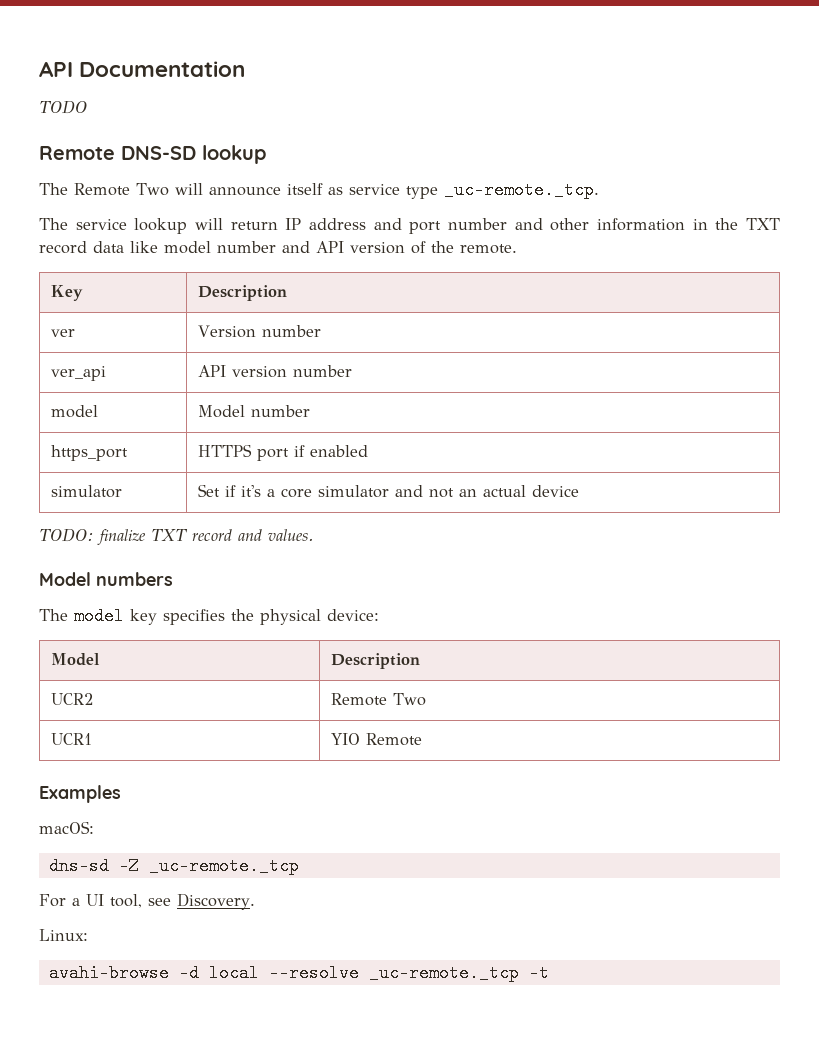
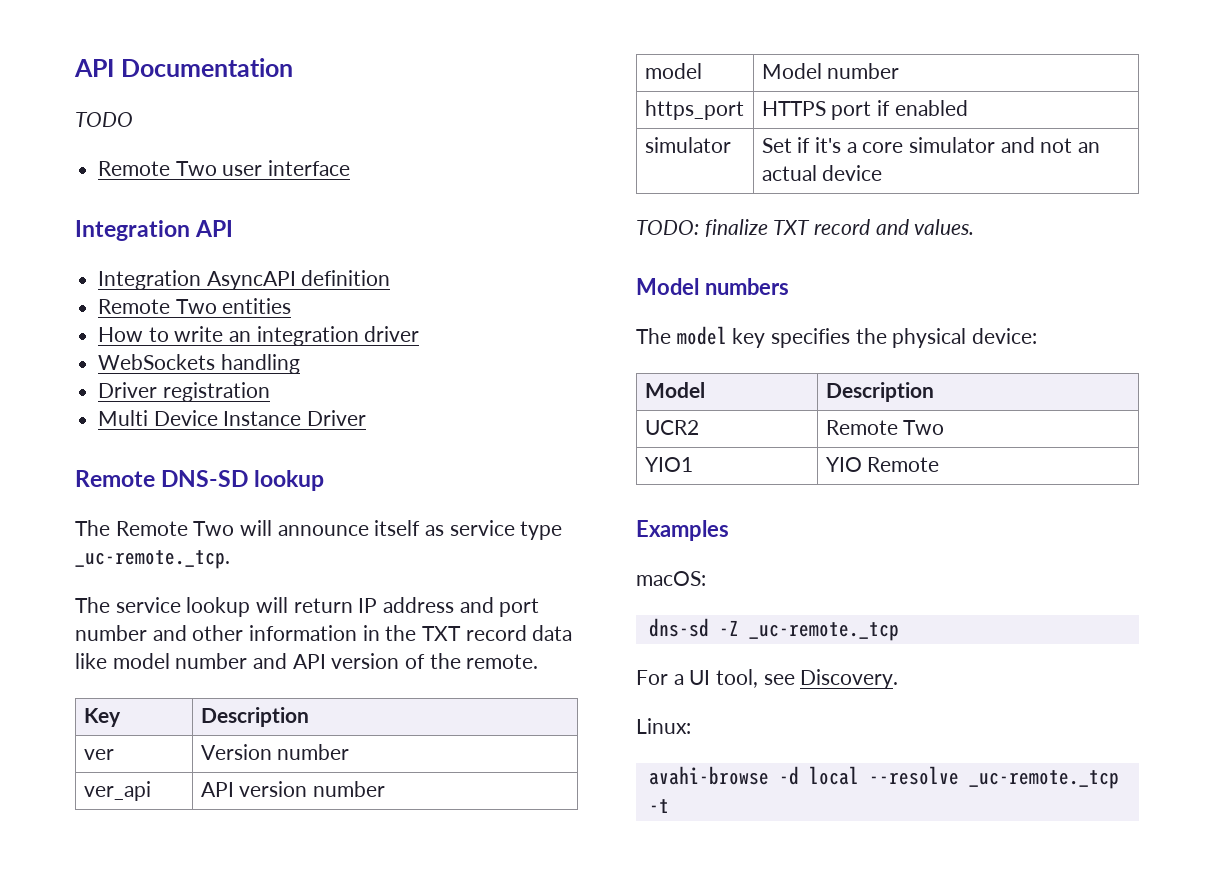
+ Remote Two user interface
+ Integration API
+ Integration AsyncAPI definition
+ Remote Two entities
+ How to write an integration driver
+ WebSockets handling
+ Driver registration
+ Multi Device Instance Driver
- UCR1 | YIO Remote
+ YIO1 | YIO Remote

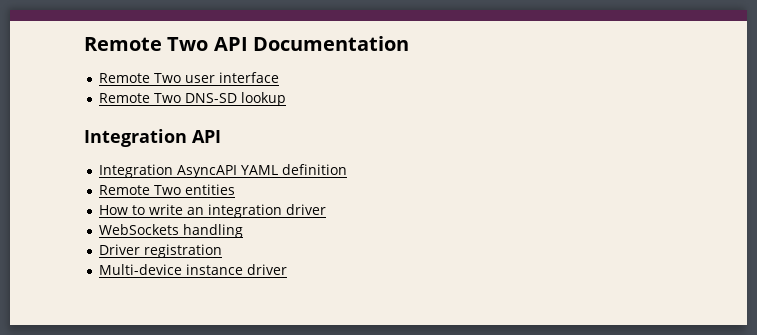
- API Documentation
+ Remote Two API Documentation
- TODO
+ Remote Two DNS-SD lookup
- Integration AsyncAPI definition
+ Integration AsyncAPI YAML definition
- Multi Device Instance Driver
- Remote DNS-SD lookup
- The Remote Two will announce itself as service type _uc-remote._tcp.
- The service lookup will return IP address and port number and other information in the TXT record data like model number and API version of the remote.
- Key | Description
- ver | Version number
- ver_api | API version number
- model | Model number
- https_port | HTTPS port if enabled
- simulator | Set if it's a core simulator and not an actual device
- TODO: finalize TXT record and values.
- Model numbers
- The model key specifies the physical device:
- Model | Description
- UCR2 | Remote Two
- YIO1 | YIO Remote
- Examples
- macOS:
- dns-sd -Z _uc-remote._tcp
- For a UI tool, see Discovery.
- Linux:
- avahi-browse -d local --resolve _uc-remote._tcp -t
+ Multi-device instance driver

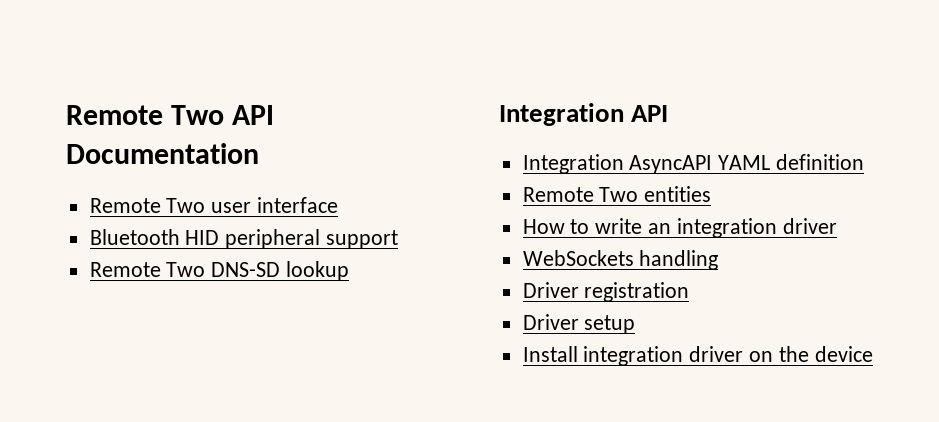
+ Bluetooth HID peripheral support
- Multi-device instance driver
+ Driver setup
+ Install integration driver on the device

